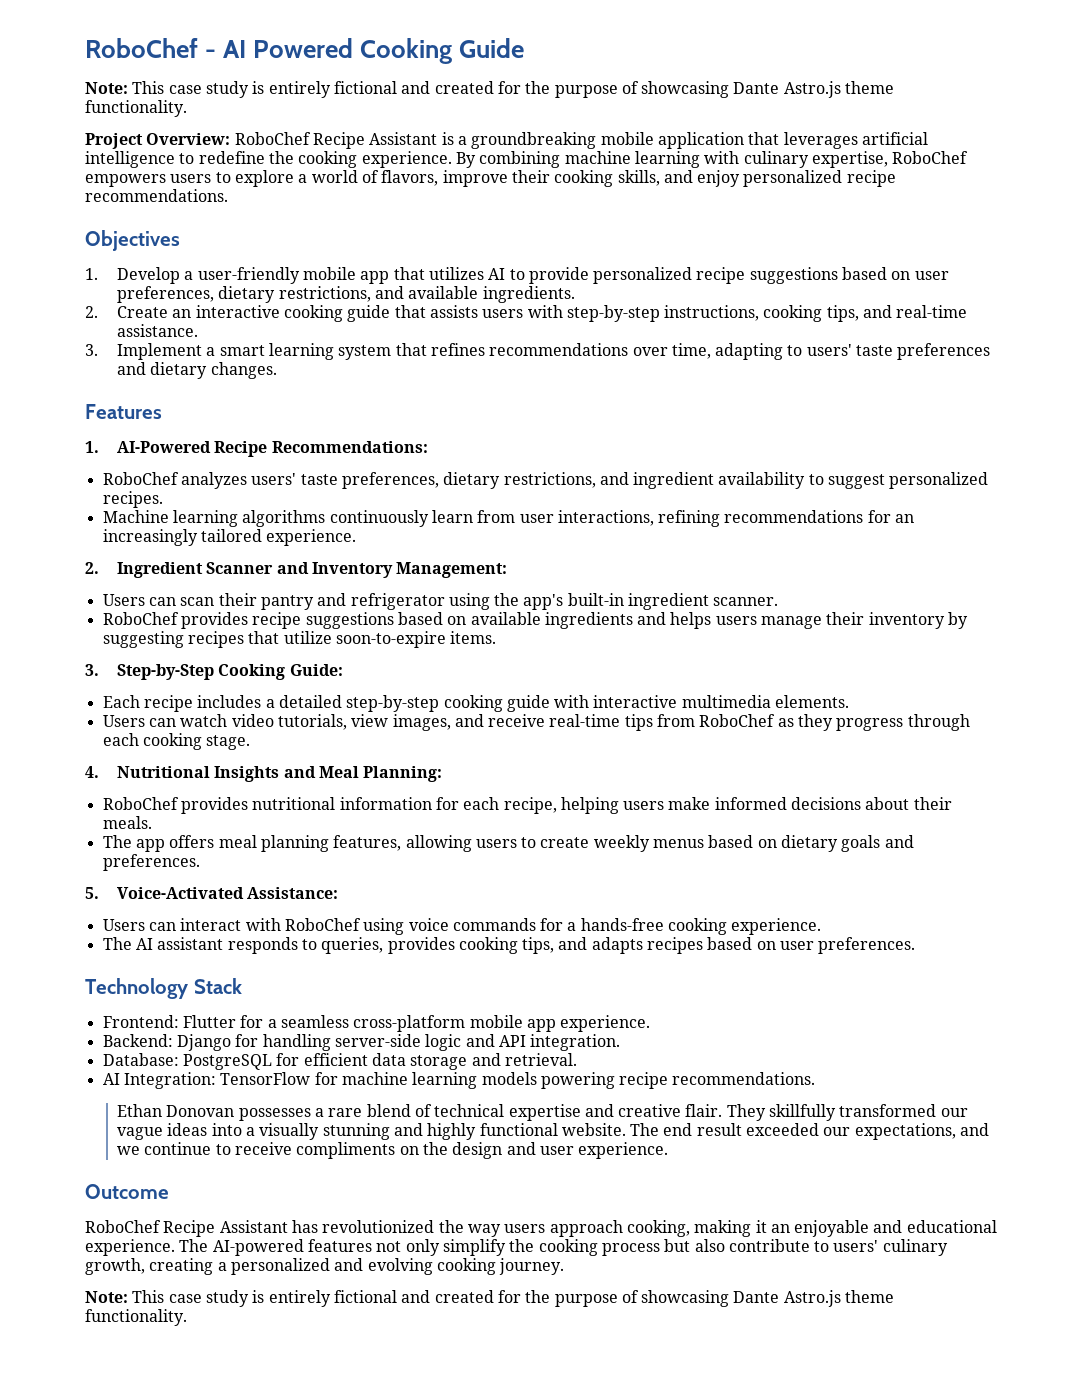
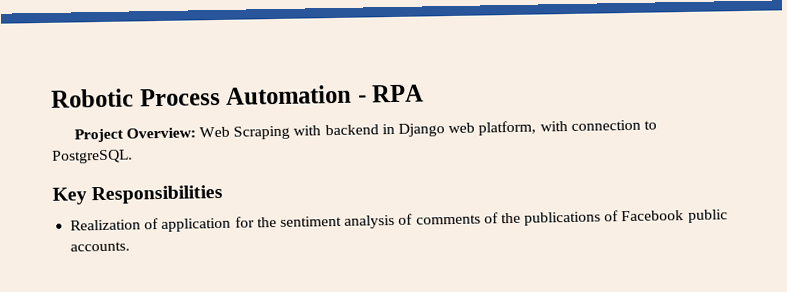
- RoboChef - AI Powered Cooking Guide
- Note: This case study is entirely fictional and created for the purpose of showcasing Dante Astro.js theme functionality.
- Project Overview: RoboChef Recipe Assistant is a groundbreaking mobile application that leverages artificial intelligence to redefine the cooking experience. By combining machine learning with culinary expertise, RoboChef empowers users to explore a world of flavors, improve their cooking skills, and enjoy personalized recipe recommendations.
- Objectives
- 1. Develop a user-friendly mobile app that utilizes AI to provide personalized recipe suggestions based on user preferences, dietary restrictions, and available ingredients.
- 2. Create an interactive cooking guide that assists users with step-by-step instructions, cooking tips, and real-time assistance.
- 3. Implement a smart learning system that refines recommendations over time, adapting to users' taste preferences and dietary changes.
- Features
- 1. AI-Powered Recipe Recommendations:
- RoboChef analyzes users' taste preferences, dietary restrictions, and ingredient availability to suggest personalized recipes.
- Machine learning algorithms continuously learn from user interactions, refining recommendations for an increasingly tailored experience.
- 2. Ingredient Scanner and Inventory Management:
- Users can scan their pantry and refrigerator using the app's built-in ingredient scanner.
- RoboChef provides recipe suggestions based on available ingredients and helps users manage their inventory by suggesting recipes that utilize soon-to-expire items.
- 3. Step-by-Step Cooking Guide:
- Each recipe includes a detailed step-by-step cooking guide with interactive multimedia elements.
- Users can watch video tutorials, view images, and receive real-time tips from RoboChef as they progress through each cooking stage.
- 4. Nutritional Insights and Meal Planning:
- RoboChef provides nutritional information for each recipe, helping users make informed decisions about their meals.
- The app offers meal planning features, allowing users to create weekly menus based on dietary goals and preferences.
- 5. Voice-Activated Assistance:
- Users can interact with RoboChef using voice commands for a hands-free cooking experience.
- The AI assistant responds to queries, provides cooking tips, and adapts recipes based on user preferences.
- Technology Stack
- Frontend: Flutter for a seamless cross-platform mobile app experience.
- Backend: Django for handling server-side logic and API integration.
- Database: PostgreSQL for efficient data storage and retrieval.
- AI Integration: TensorFlow for machine learning models powering recipe recommendations.
- Ethan Donovan possesses a rare blend of technical expertise and creative flair. They skillfully transformed our vague ideas into a visually stunning and highly functional website. The end result exceeded our expectations, and we continue to receive compliments on the design and user experience.
- Outcome
- RoboChef Recipe Assistant has revolutionized the way users approach cooking, making it an enjoyable and educational experience. The AI-powered features not only simplify the cooking process but also contribute to users' culinary growth, creating a personalized and evolving cooking journey.
- Note: This case study is entirely fictional and created for the purpose of showcasing Dante Astro.js theme functionality.
+ Robotic Process Automation - RPA
+ Project Overview: Web Scraping with backend in Django web platform, with connection to PostgreSQL.
+ Key Responsibilities
+ Realization of application for the sentiment analysis of comments of the publications of Facebook public accounts.

